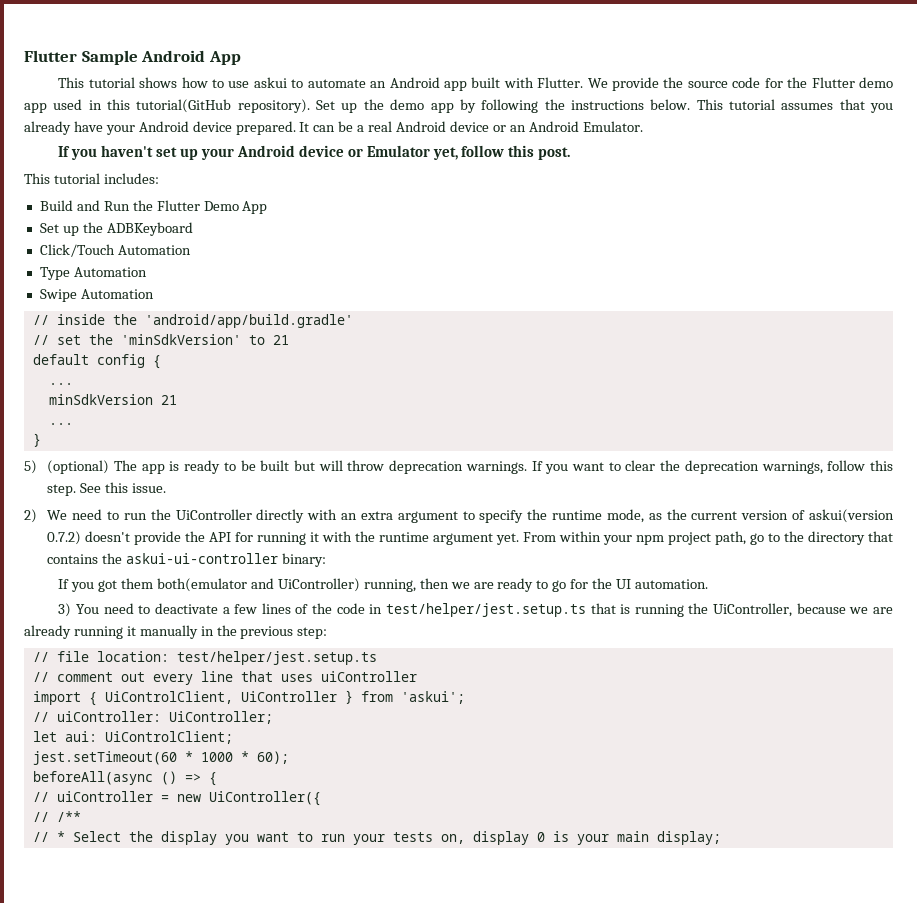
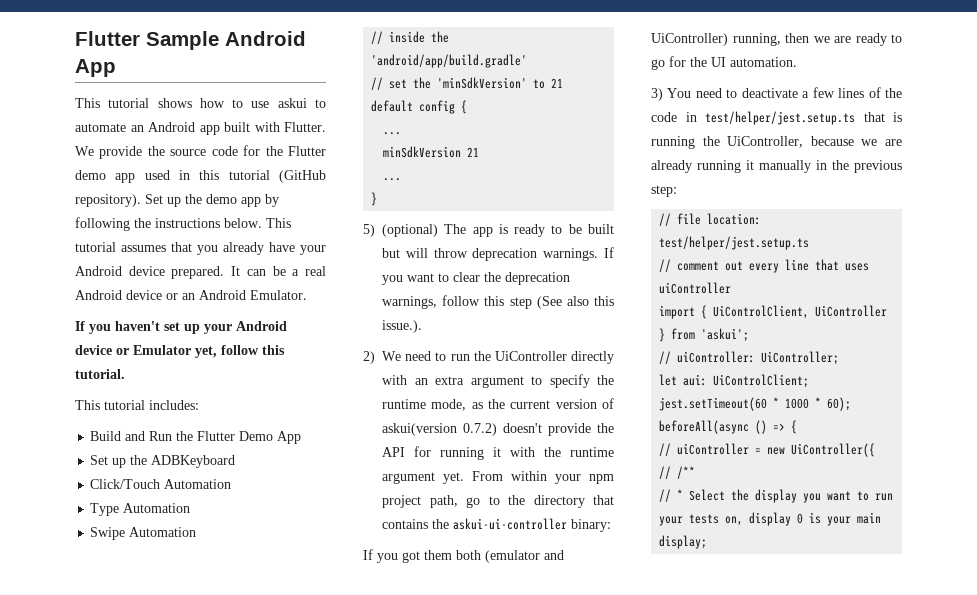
- We provide the source code for the Flutter demo app used in this tutorial(GitHub repository).
+ We provide the source code for the Flutter demo app used in this tutorial (GitHub repository).
- If you haven't set up your Android device or Emulator yet, follow this post.
+ If you haven't set up your Android device or Emulator yet, follow this tutorial.
- If you want to clear the deprecation warnings, follow this step. See this issue.
+ If you want to clear the deprecation warnings, follow this step (See also this issue.).
- If you got them both(emulator and UiController) running, then we are ready to go for the UI automation.
+ If you got them both (emulator and UiController) running, then we are ready to go for the UI automation.

